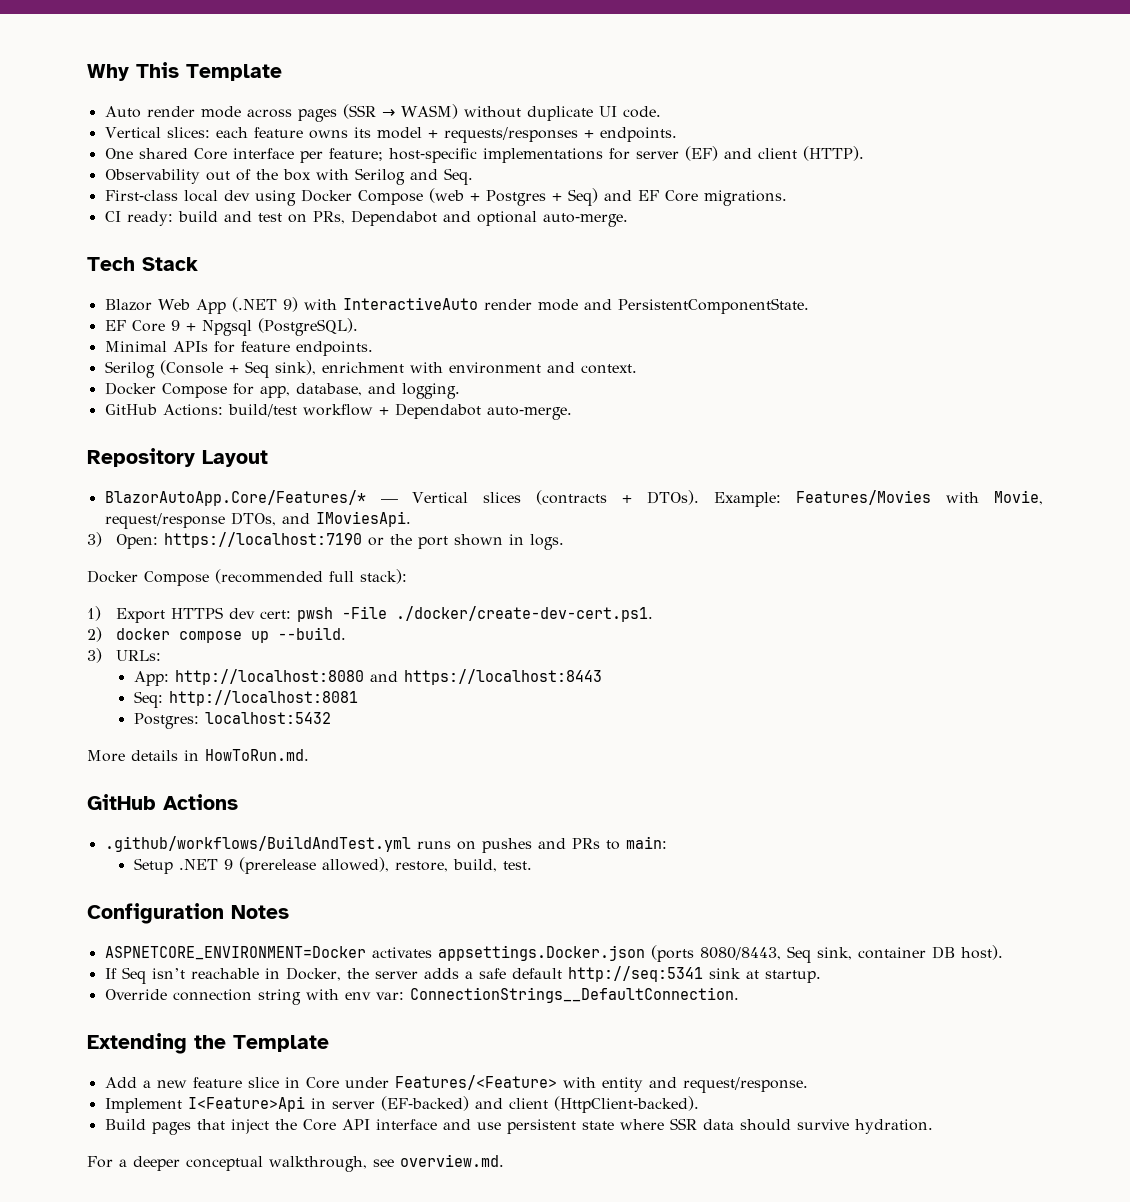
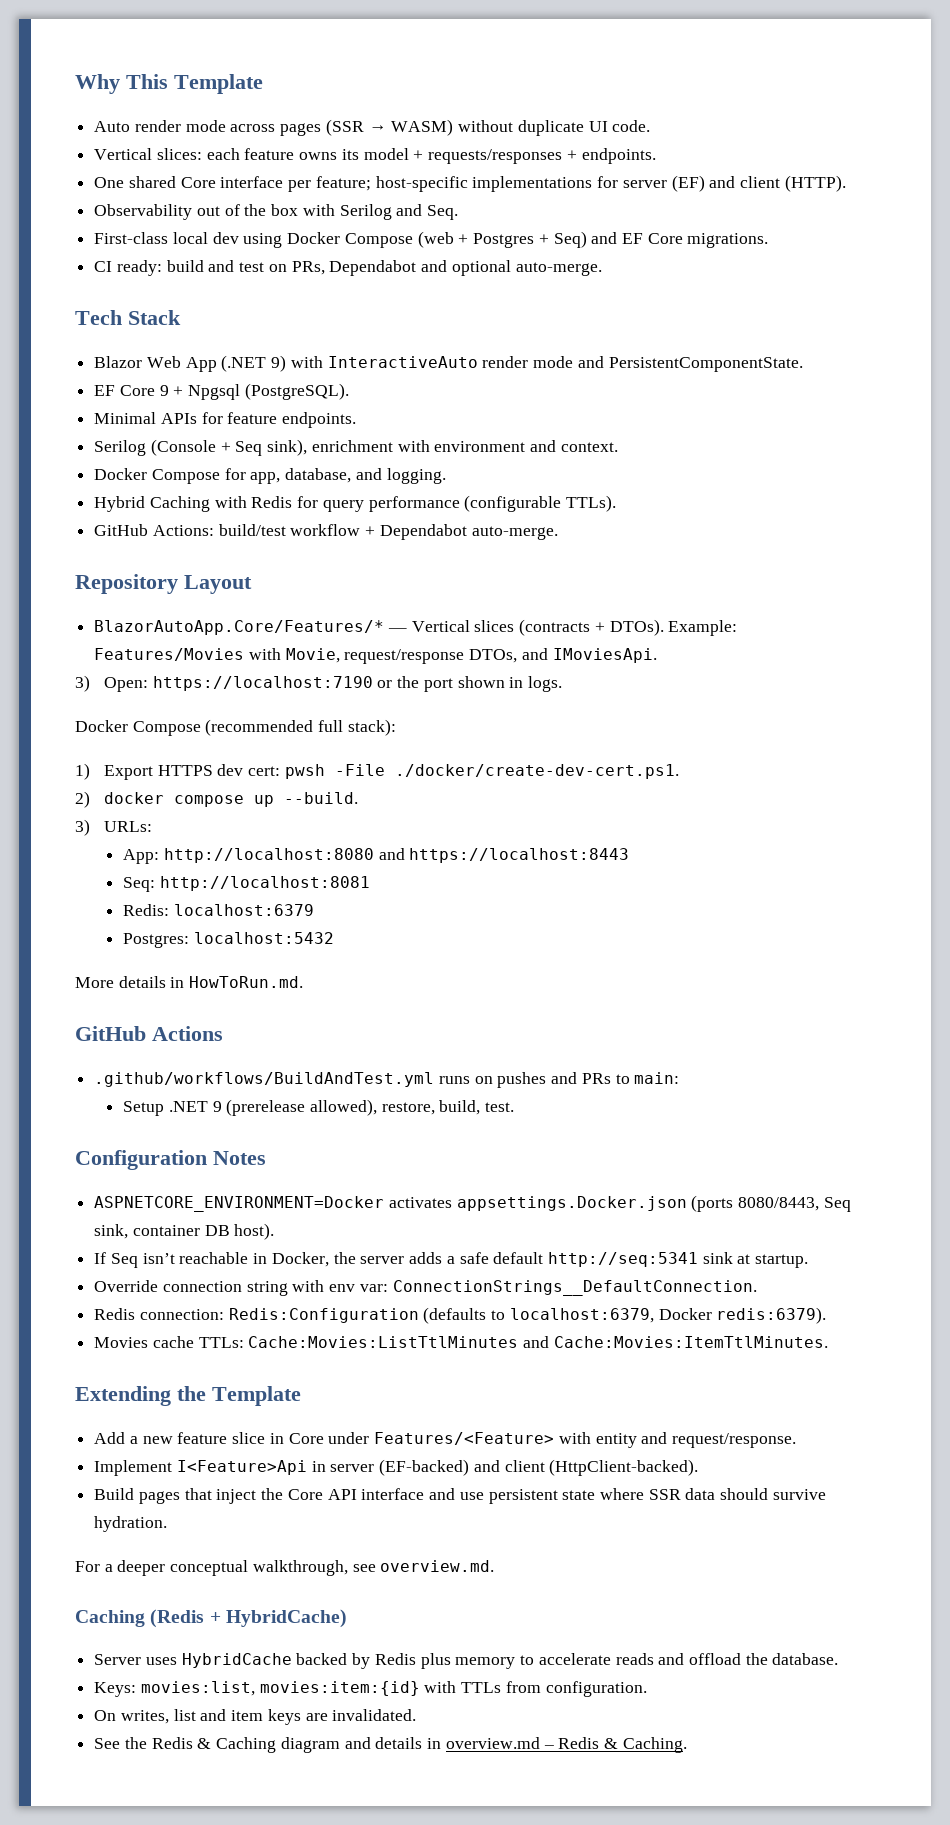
+ Hybrid Caching with Redis for query performance (configurable TTLs).
+ Redis: localhost:6379
+ Redis connection: Redis:Configuration (defaults to localhost:6379, Docker redis:6379).
+ Movies cache TTLs: Cache:Movies:ListTtlMinutes and Cache:Movies:ItemTtlMinutes.
+ Caching (Redis + HybridCache)
+ Server uses HybridCache backed by Redis plus memory to accelerate reads and offload the database.
+ Keys: movies:list, movies:item:{id} with TTLs from configuration.
+ On writes, list and item keys are invalidated.
+ See the Redis & Caching diagram and details in overview.md – Redis & Caching.

